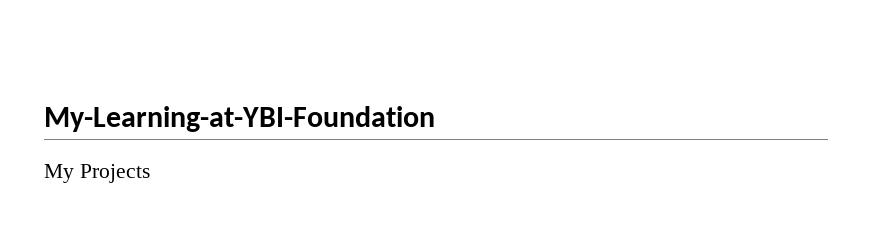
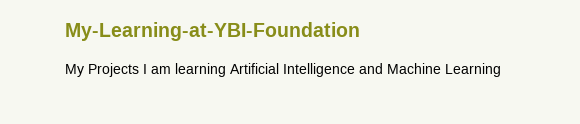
- My Projects
+ My Projects I am learning Artificial Intelligence and Machine Learning

